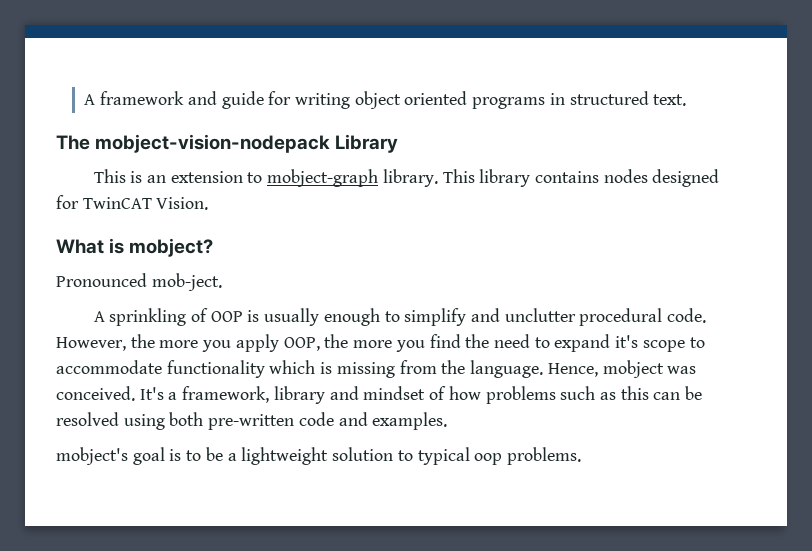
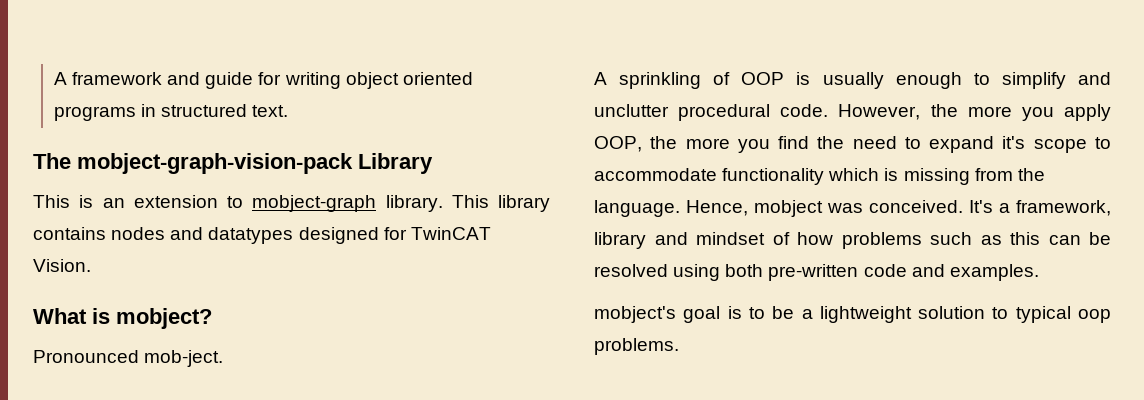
- The mobject-vision-nodepack Library
+ The mobject-graph-vision-pack Library
- This library contains nodes designed for TwinCAT Vision.
+ This library contains nodes and datatypes designed for TwinCAT Vision.

